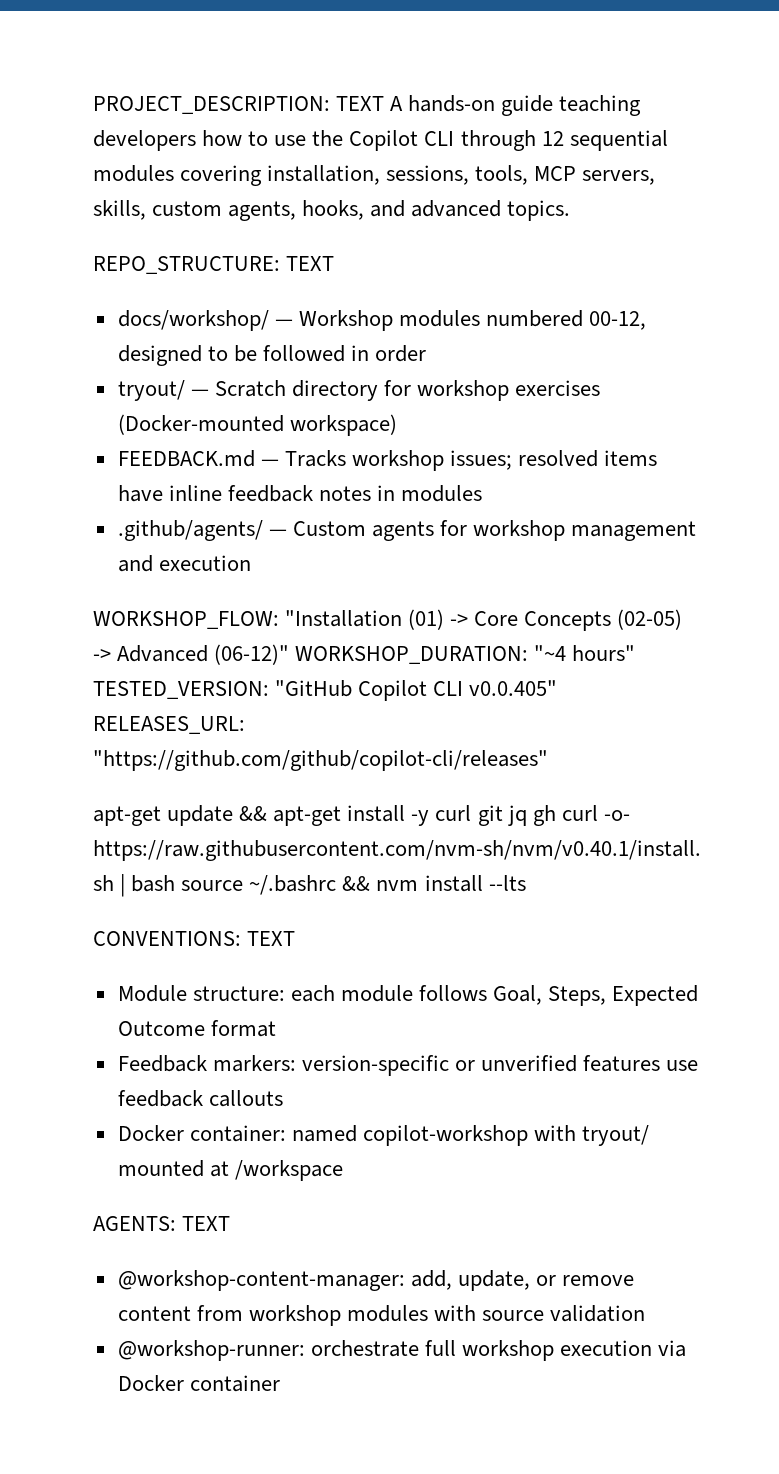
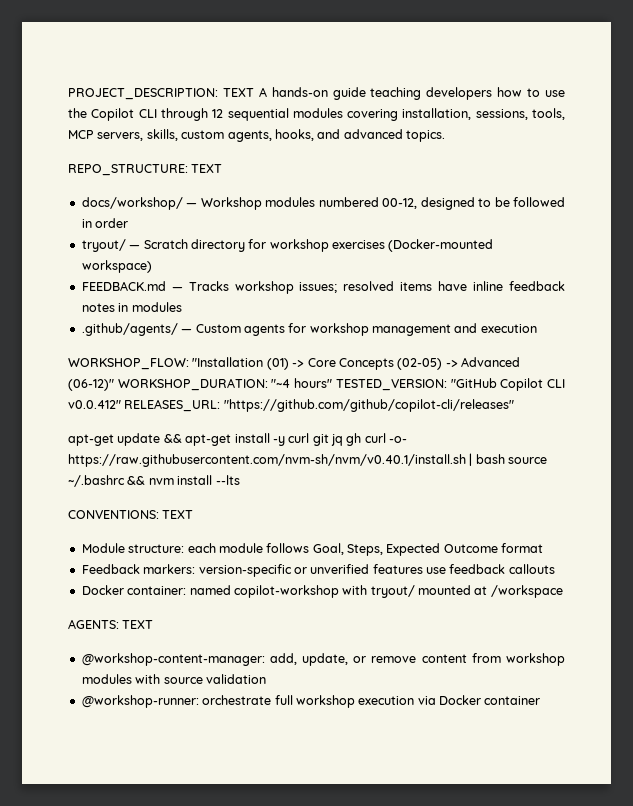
- WORKSHOP_FLOW: "Installation (01) -> Core Concepts (02-05) -> Advanced (06-12)" WORKSHOP_DURATION: "~4 hours" TESTED_VERSION: "GitHub Copilot CLI v0.0.405" RELEASES_URL: "https://github.com/github/copilot-cli/releases"
+ WORKSHOP_FLOW: "Installation (01) -> Core Concepts (02-05) -> Advanced (06-12)" WORKSHOP_DURATION: "~4 hours" TESTED_VERSION: "GitHub Copilot CLI v0.0.412" RELEASES_URL: "https://github.com/github/copilot-cli/releases"

